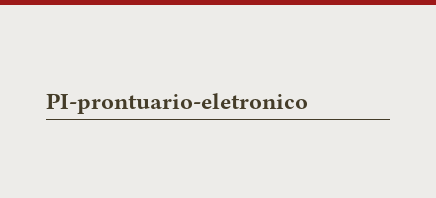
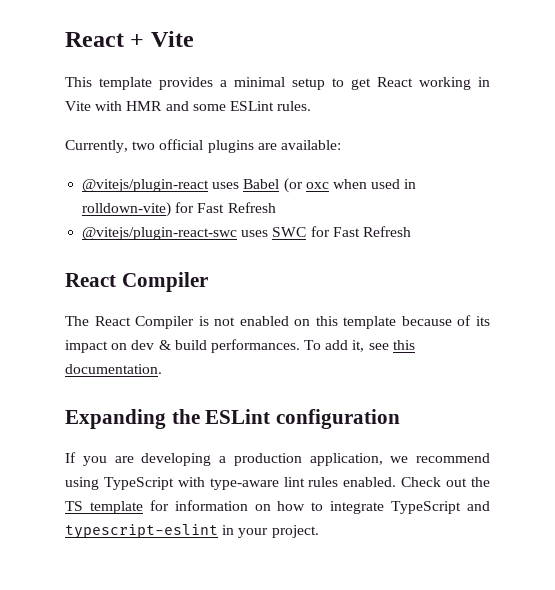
- PI-prontuario-eletronico
+ React + Vite
+ This template provides a minimal setup to get React working in Vite with HMR and some ESLint rules.
+ Currently, two official plugins are available:
+ @vitejs/plugin-react uses Babel (or oxc when used in rolldown-vite) for Fast Refresh
+ @vitejs/plugin-react-swc uses SWC for Fast Refresh
+ React Compiler
+ The React Compiler is not enabled on this template because of its impact on dev & build performances. To add it, see this documentation.
+ Expanding the ESLint configuration
+ If you are developing a production application, we recommend using TypeScript with type-aware lint rules enabled. Check out the TS template for information on how to integrate TypeScript and typescript-eslint in your project.

